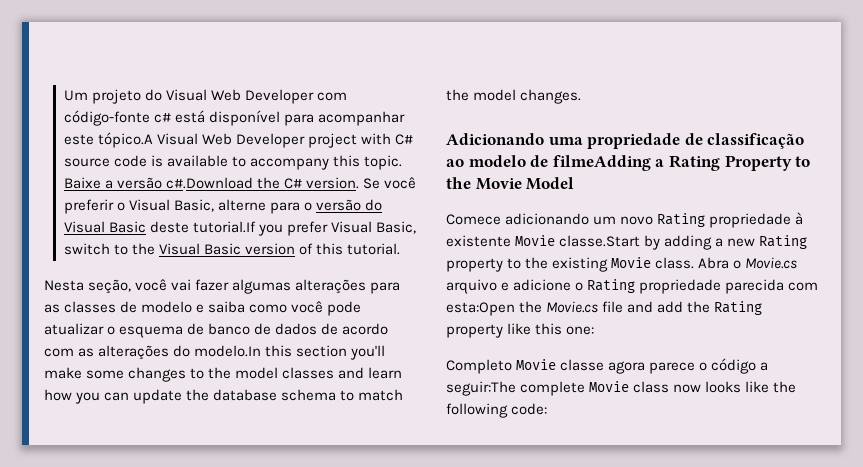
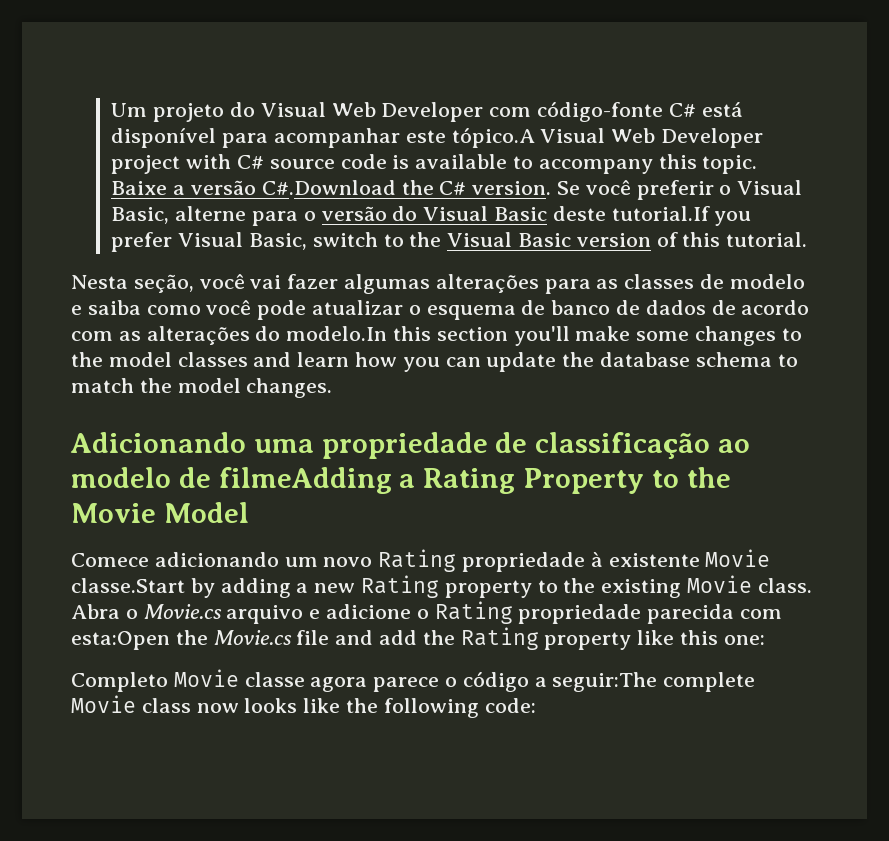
- Um projeto do Visual Web Developer com código-fonte c# está disponível para acompanhar este tópico.A Visual Web Developer project with C# source code is available to accompany this topic.
+ Um projeto do Visual Web Developer com código-fonte C# está disponível para acompanhar este tópico.A Visual Web Developer project with C# source code is available to accompany this topic.
- Baixe a versão c#.Download the C# version.
+ Baixe a versão C#.Download the C# version.

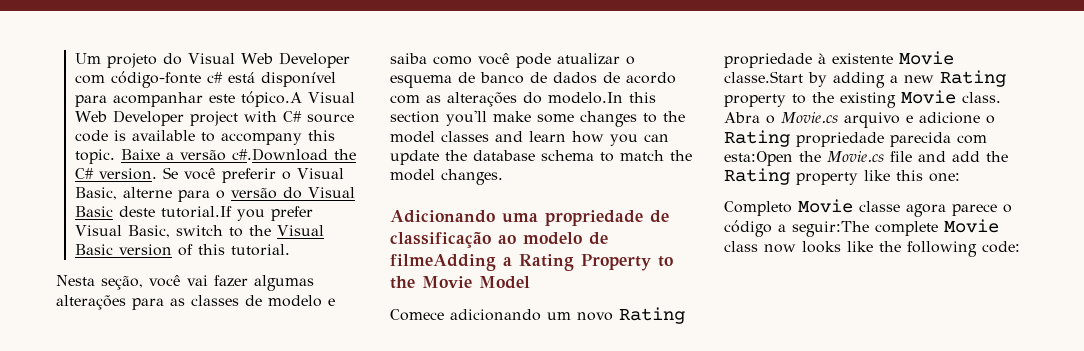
- Um projeto do Visual Web Developer com código-fonte C# está disponível para acompanhar este tópico.A Visual Web Developer project with C# source code is available to accompany this topic.
+ Um projeto do Visual Web Developer com código-fonte c# está disponível para acompanhar este tópico.A Visual Web Developer project with C# source code is available to accompany this topic.
- Baixe a versão C#.Download the C# version.
+ Baixe a versão c#.Download the C# version.

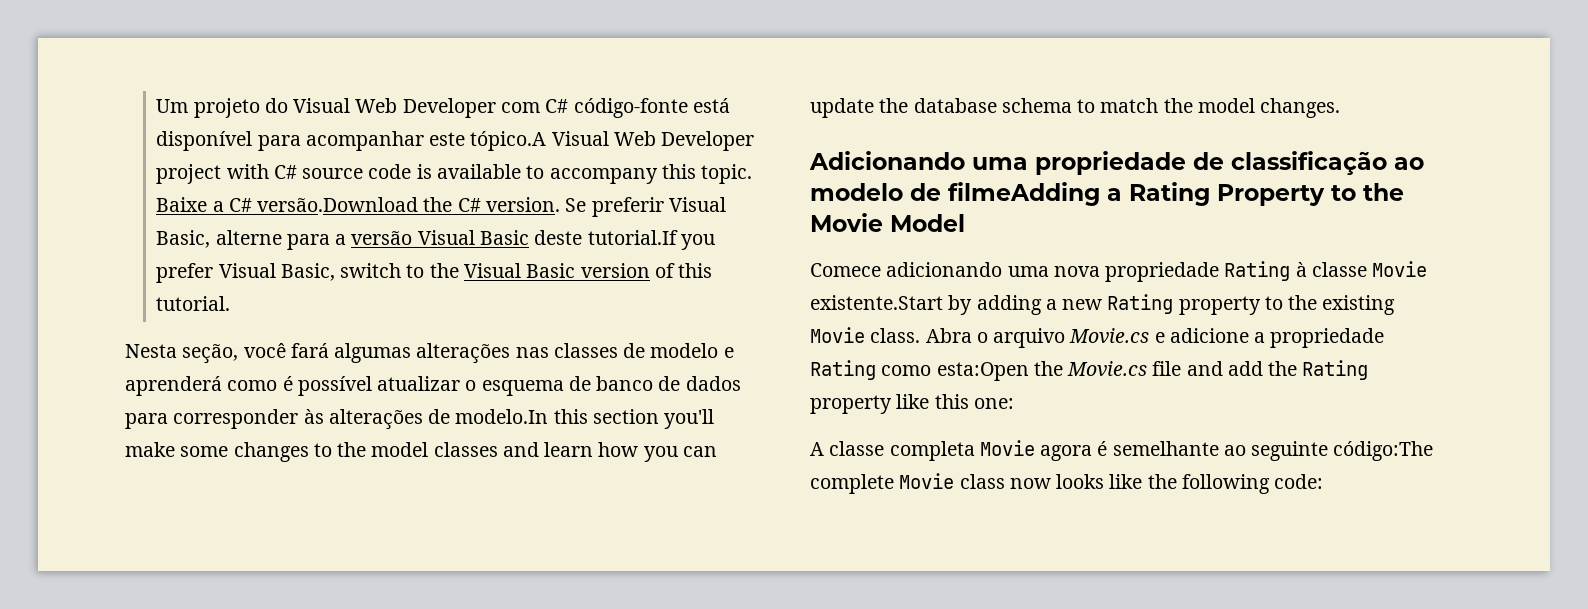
- Um projeto do Visual Web Developer com código-fonte c# está disponível para acompanhar este tópico.A Visual Web Developer project with C# source code is available to accompany this topic.
+ Um projeto do Visual Web Developer com C# código-fonte está disponível para acompanhar este tópico.A Visual Web Developer project with C# source code is available to accompany this topic.
- Baixe a versão c#.Download the C# version.
+ Baixe a C# versão.Download the C# version.
- Se você preferir o Visual Basic, alterne para o versão do Visual Basic deste tutorial.If you prefer Visual Basic, switch to the Visual Basic version of this tutorial.
+ Se preferir Visual Basic, alterne para a versão Visual Basic deste tutorial.If you prefer Visual Basic, switch to the Visual Basic version of this tutorial.
- Nesta seção, você vai fazer algumas alterações para as classes de modelo e saiba como você pode atualizar o esquema de banco de dados de acordo com as alterações do modelo.In this section you'll make some changes to the model classes and learn how you can update the database schema to match the model changes.
+ Nesta seção, você fará algumas alterações nas classes de modelo e aprenderá como é possível atualizar o esquema de banco de dados para corresponder às alterações de modelo.In this section you'll make some changes to the model classes and learn how you can update the database schema to match the model changes.
- Comece adicionando um novo Rating propriedade à existente Movie classe.Start by adding a new Rating property to the existing Movie class.
+ Comece adicionando uma nova propriedade Rating à classe Movie existente.Start by adding a new Rating property to the existing Movie class.
- Abra o Movie.cs arquivo e adicione o Rating propriedade parecida com esta:Open the Movie.cs file and add the Rating property like this one:
+ Abra o arquivo Movie.cs e adicione a propriedade Rating como esta:Open the Movie.cs file and add the Rating property like this one:
- Completo Movie classe agora parece o código a seguir:The complete Movie class now looks like the following code:
+ A classe completa Movie agora é semelhante ao seguinte código:The complete Movie class now looks like the following code:

